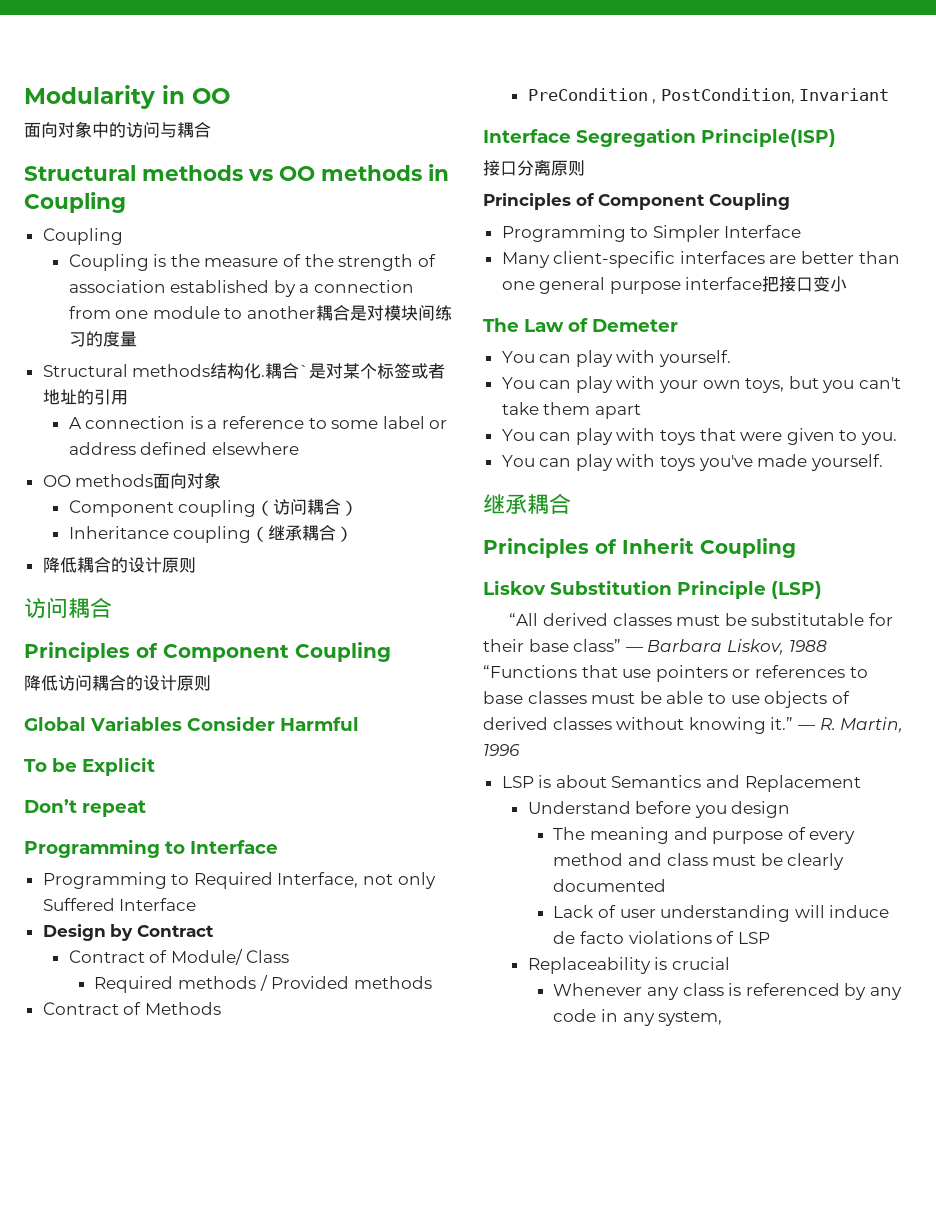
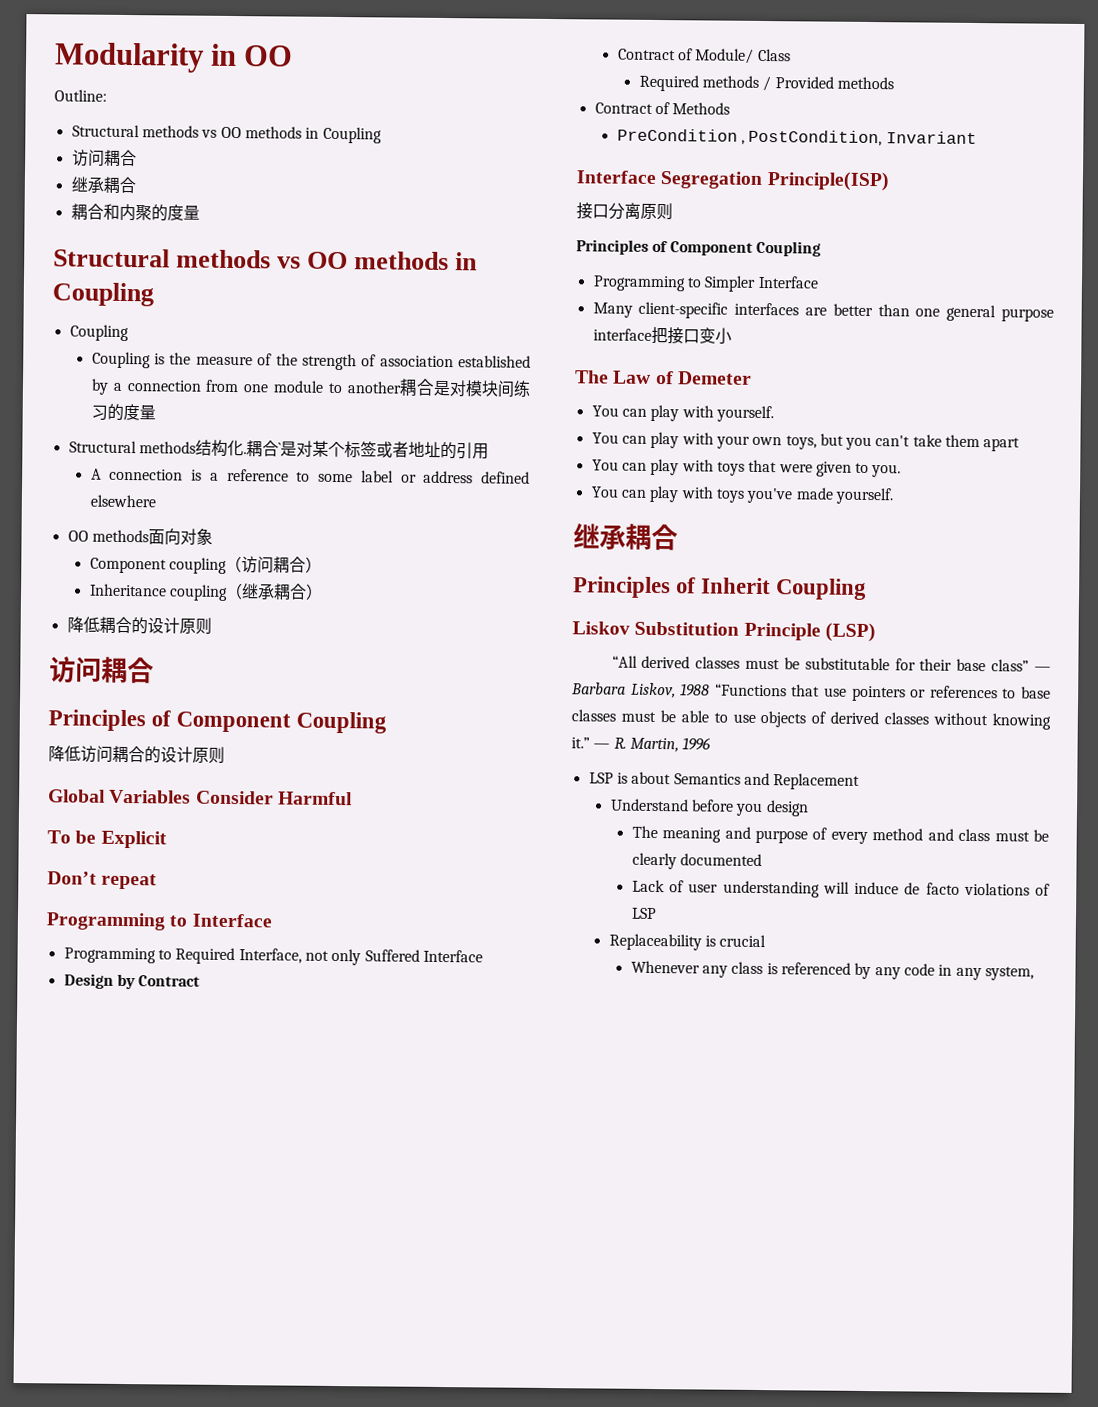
- 面向对象中的访问与耦合
+ Outline:
+ Structural methods vs OO methods in Coupling
+ 访问耦合
+ 继承耦合
+ 耦合和内聚的度量

